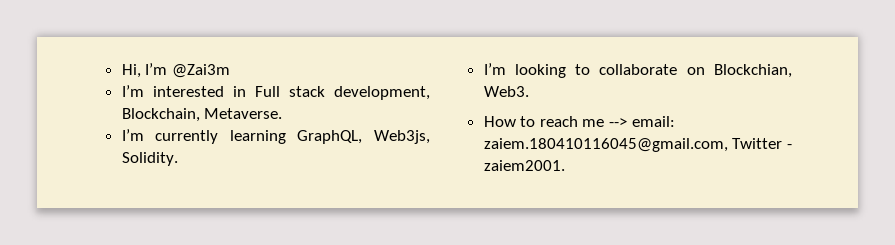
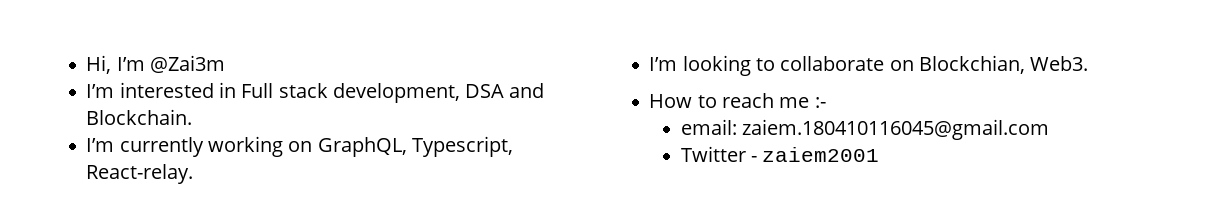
- I’m interested in Full stack development, Blockchain, Metaverse.
+ I’m interested in Full stack development, DSA and Blockchain.
- I’m currently learning GraphQL, Web3js, Solidity.
+ I’m currently working on GraphQL, Typescript, React-relay.
- How to reach me --> email: zaiem.180410116045@gmail.com, Twitter - zaiem2001.
+ How to reach me :-
+ email: zaiem.180410116045@gmail.com
+ Twitter - zaiem2001

